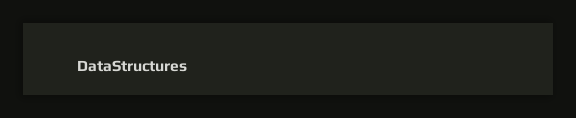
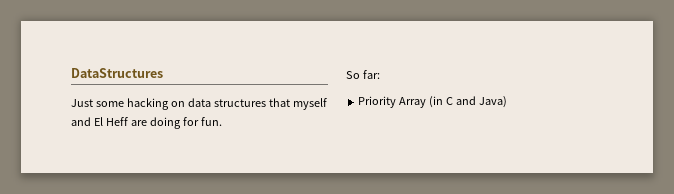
+ Just some hacking on data structures that myself and El Heff are doing for fun.
+ So far:
+ Priority Array (in C and Java)

